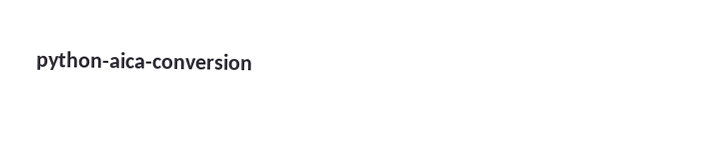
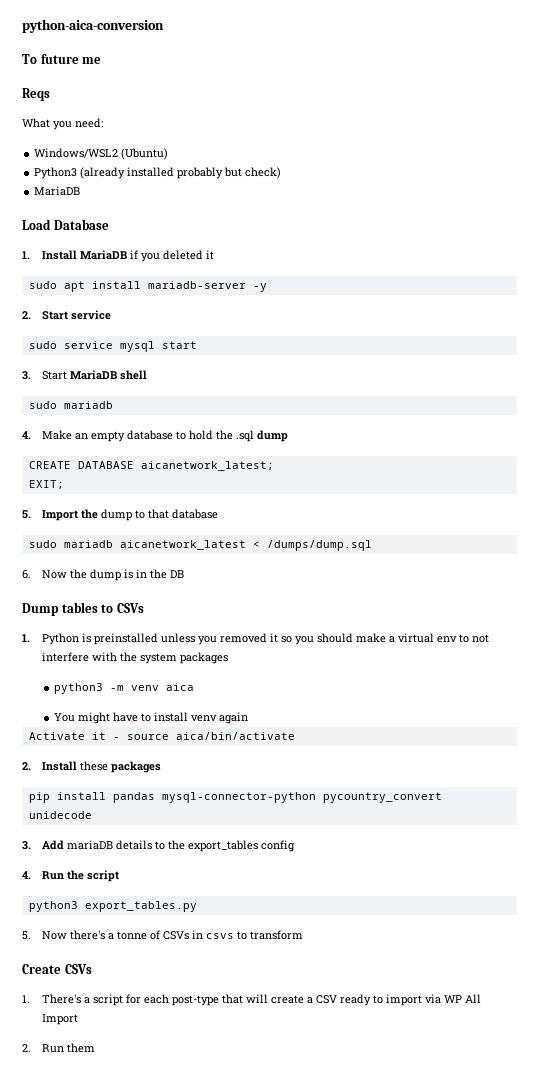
+ To future me
+ Reqs
+ What you need:
+ Windows/WSL2 (Ubuntu)
+ Python3 (already installed probably but check)
+ MariaDB
+ Load Database
+ 1. Install MariaDB if you deleted it
+ sudo apt install mariadb-server -y
+ 2. Start service
+ sudo service mysql start
+ 3. Start MariaDB shell
+ sudo mariadb
+ 4. Make an empty database to hold the .sql dump
+ CREATE DATABASE aicanetwork_latest;
+ EXIT;
+ 5. Import the dump to that database
+ sudo mariadb aicanetwork_latest < /dumps/dump.sql
+ 6. Now the dump is in the DB
+ Dump tables to CSVs
+ 1. Python is preinstalled unless you removed it so you should make a virtual env to not interfere with the system packages
+ python3 -m venv aica
+ You might have to install venv again
+ Activate it - source aica/bin/activate
+ 2. Install these packages
+ pip install pandas mysql-connector-python pycountry_convert unidecode
+ 3. Add mariaDB details to the export_tables config
+ 4. Run the script
+ python3 export_tables.py
+ 5. Now there's a tonne of CSVs in csvs to transform
+ Create CSVs
+ 1. There's a script for each post-type that will create a CSV ready to import via WP All Import
+ 2. Run them

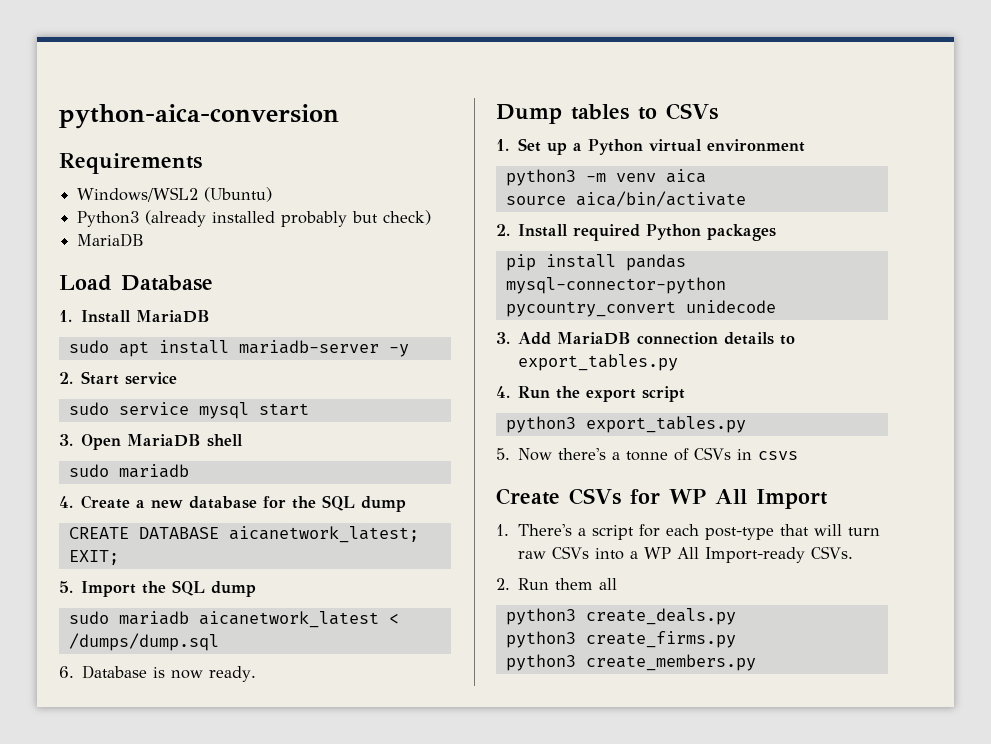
- To future me
- Reqs
- What you need:
+ Requirements
- 1. Install MariaDB if you deleted it
+ 1. Install MariaDB
- 3. Start MariaDB shell
+ 3. Open MariaDB shell
- 4. Make an empty database to hold the .sql dump
+ 4. Create a new database for the SQL dump
- 5. Import the dump to that database
+ 5. Import the SQL dump
- 6. Now the dump is in the DB
+ 6. Database is now ready.
- 1. Python is preinstalled unless you removed it so you should make a virtual env to not interfere with the system packages
+ 1. Set up a Python virtual environment
  python3 -m venv aica
- You might have to install venv again
- Activate it - source aica/bin/activate
+ source aica/bin/activate
- 2. Install these packages
+ 2. Install required Python packages
- 3. Add mariaDB details to the export_tables config
+ 3. Add MariaDB connection details to export_tables.py
- 4. Run the script
+ 4. Run the export script
- 5. Now there's a tonne of CSVs in csvs to transform
+ 5. Now there's a tonne of CSVs in csvs
- Create CSVs
+ Create CSVs for WP All Import
- 1. There's a script for each post-type that will create a CSV ready to import via WP All Import
- 2. Run them
+ 1. There's a script for each post-type that will turn raw CSVs into a WP All Import-ready CSVs.
+ 2. Run them all
+ python3 create_deals.py
+ python3 create_firms.py
+ python3 create_members.py

